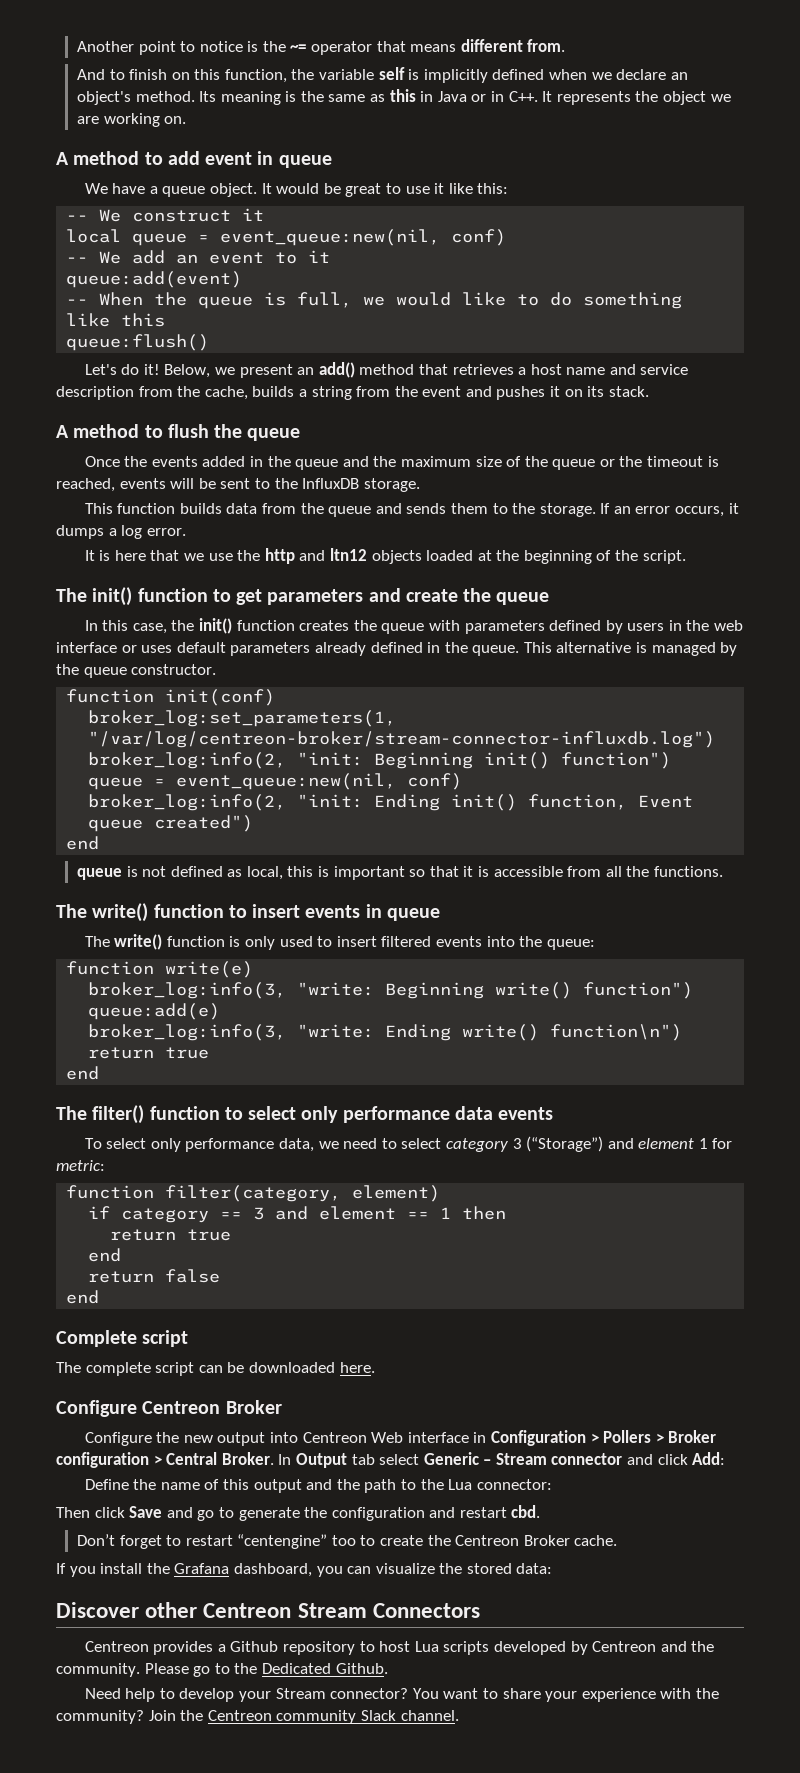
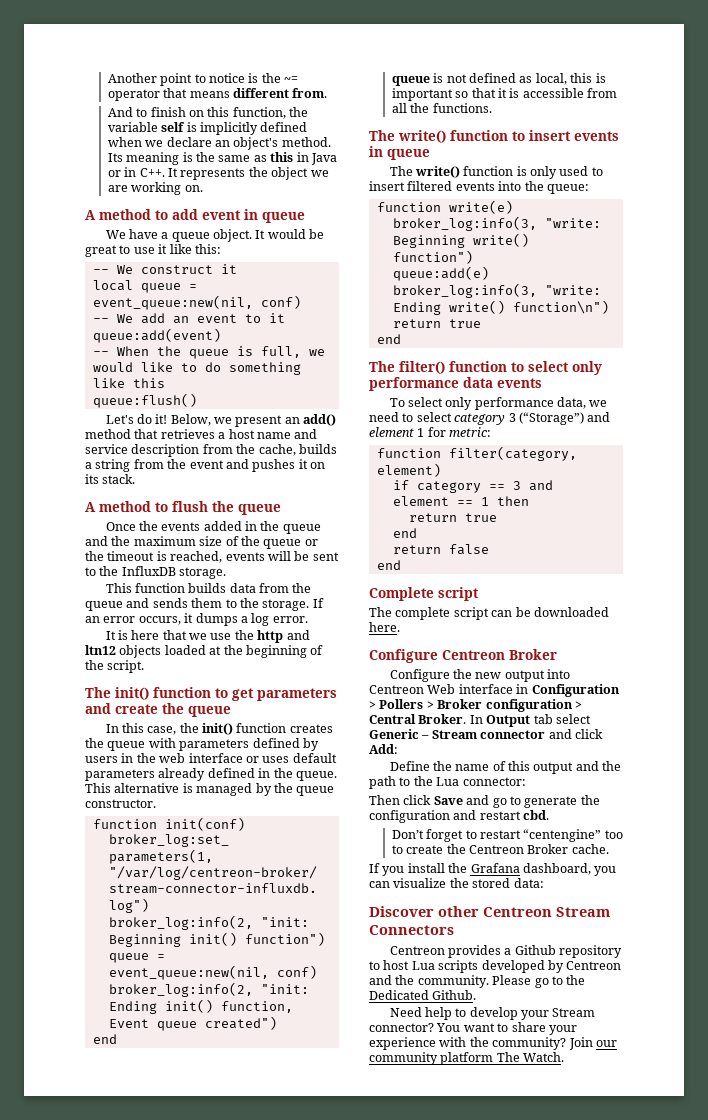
- Join the Centreon community Slack channel.
+ Join our community platform The Watch.

